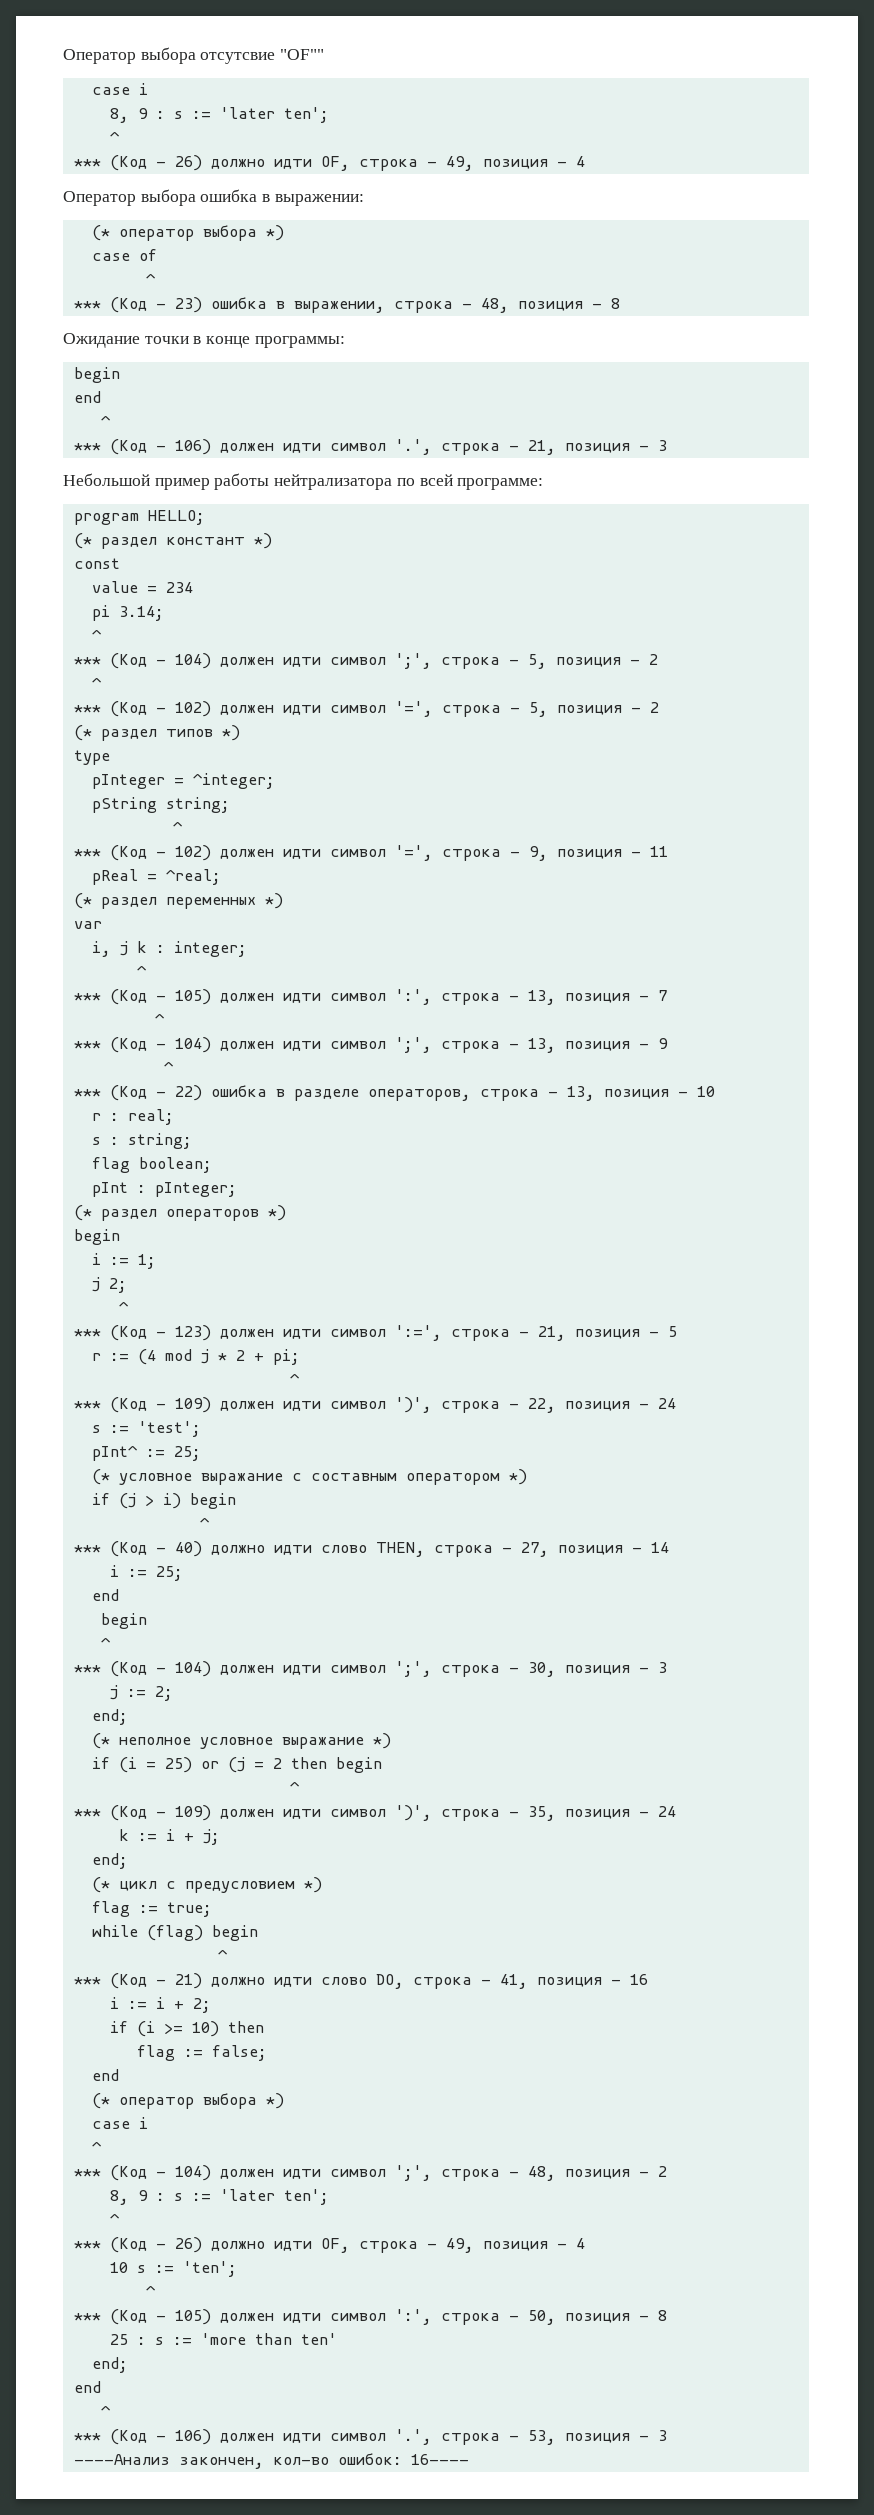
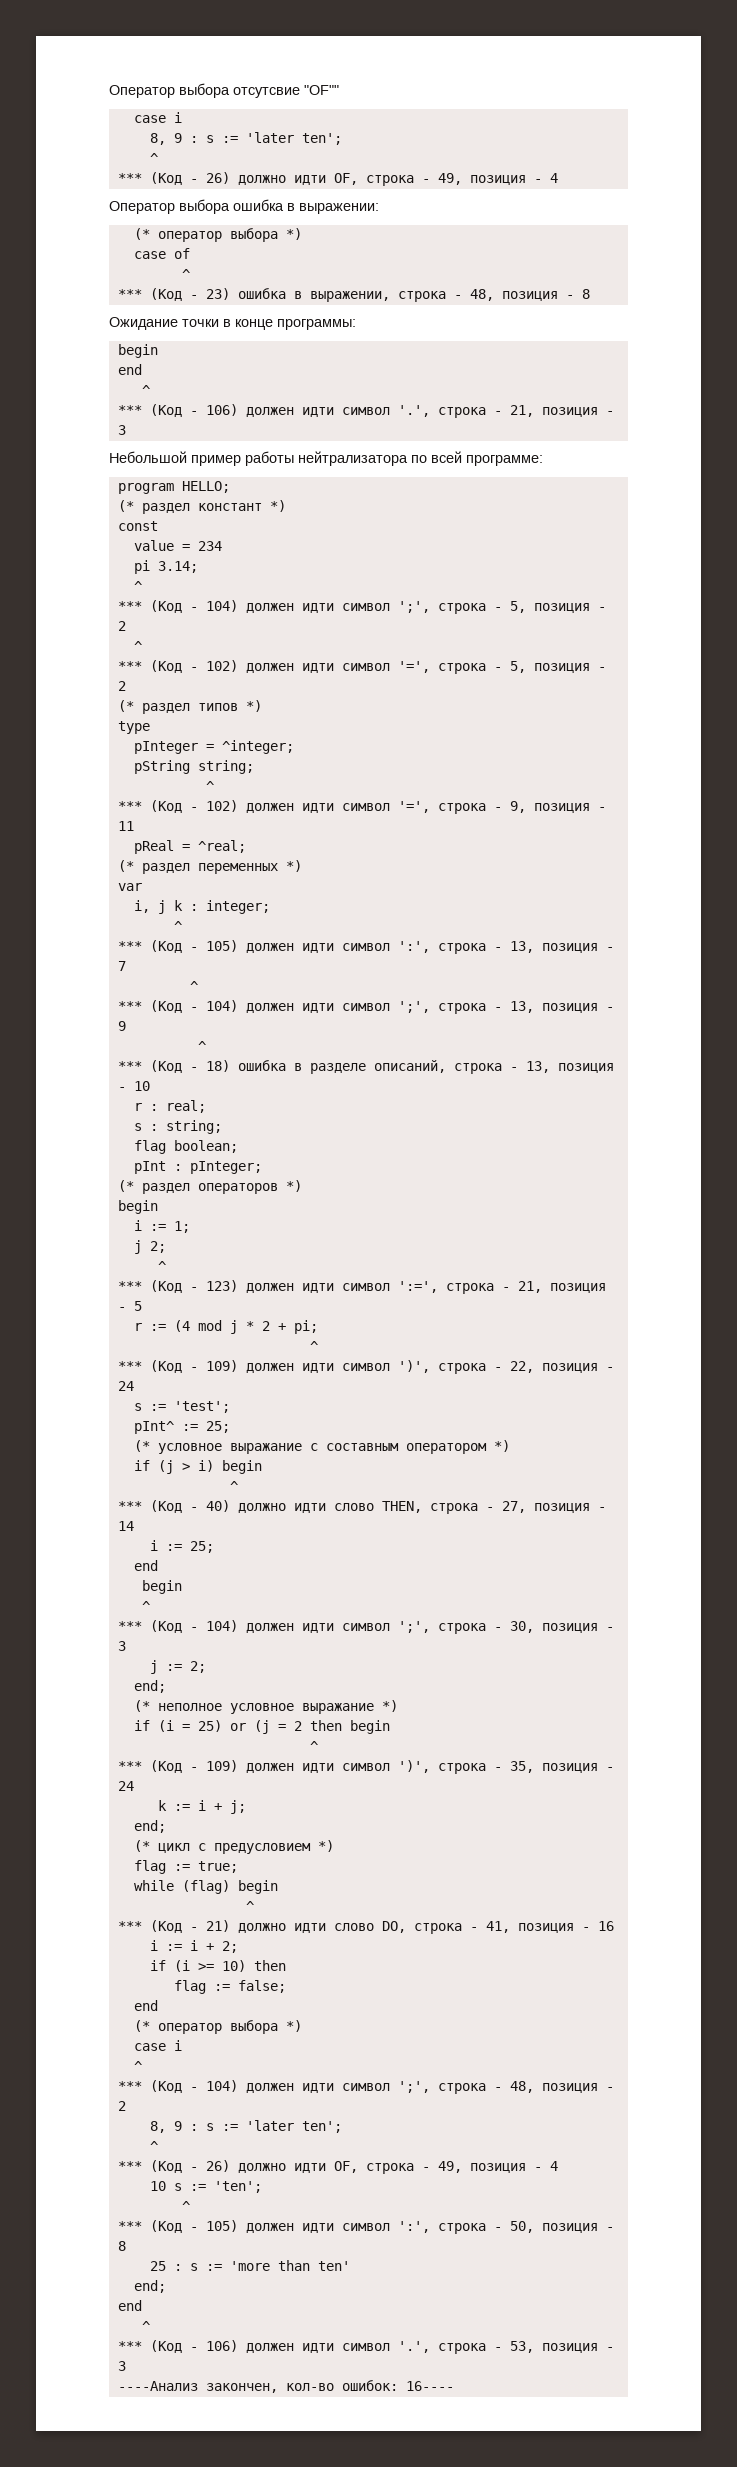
- *** (Код - 22) ошибка в разделе операторов, строка - 13, позиция - 10
+ *** (Код - 18) ошибка в разделе описаний, строка - 13, позиция - 10

